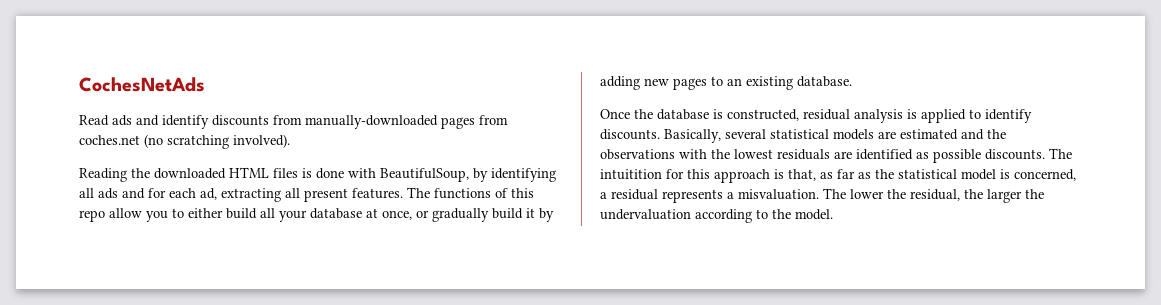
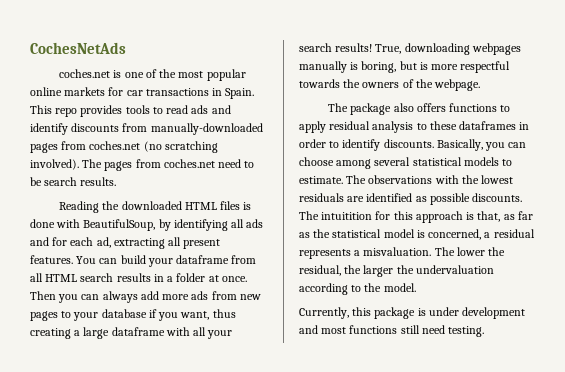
- Read ads and identify discounts from manually-downloaded pages from coches.net (no scratching involved).
+ coches.net is one of the most popular online markets for car transactions in Spain. This repo provides tools to read ads and identify discounts from manually-downloaded pages from coches.net (no scratching involved). The pages from coches.net need to be search results.
- The functions of this repo allow you to either build all your database at once, or gradually build it by adding new pages to an existing database.
- Once the database is constructed, residual analysis is applied to identify discounts. Basically, several statistical models are estimated and the observations with the lowest residuals are identified as possible discounts.
+ You can build your dataframe from all HTML search results in a folder at once. Then you can always add more ads from new pages to your database if you want, thus creating a large dataframe with all your search results! True, downloading webpages manually is boring, but is more respectful towards the owners of the webpage.
+ The package also offers functions to apply residual analysis to these dataframes in order to identify discounts. Basically, you can choose among several statistical models to estimate. The observations with the lowest residuals are identified as possible discounts.
+ Currently, this package is under development and most functions still need testing.

